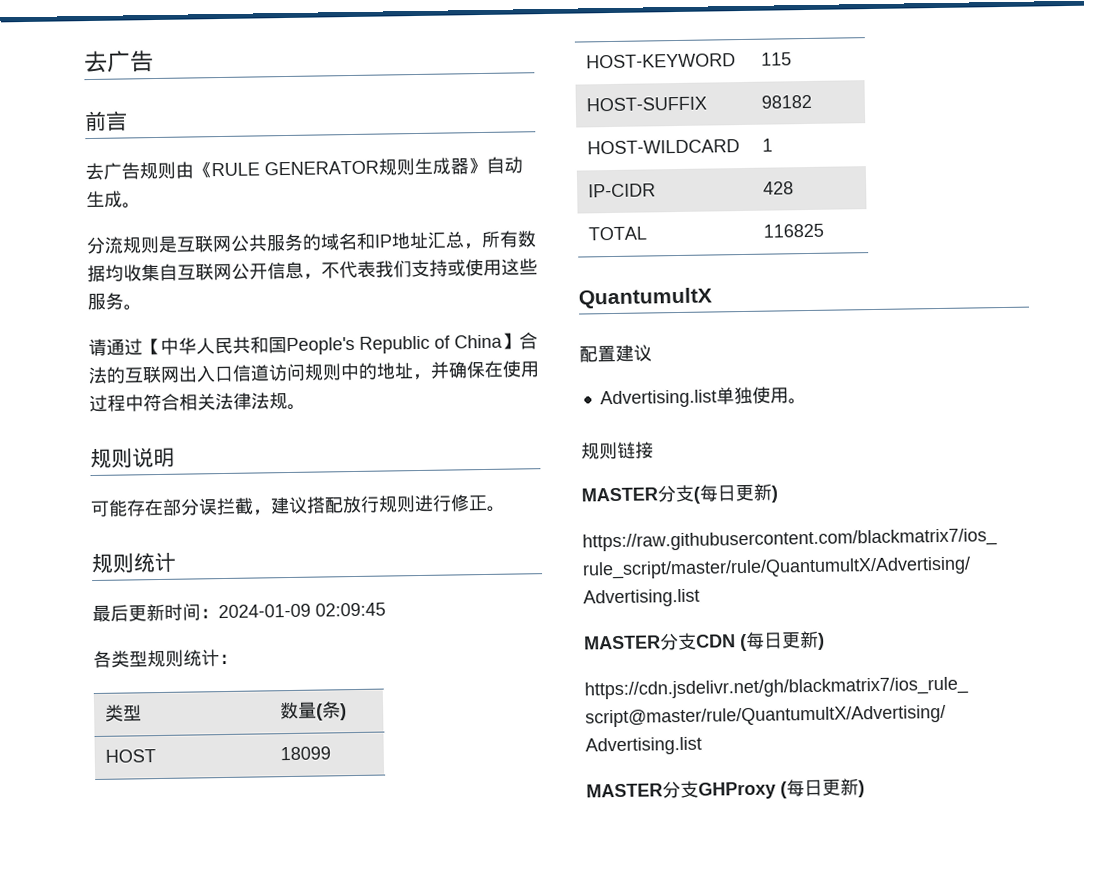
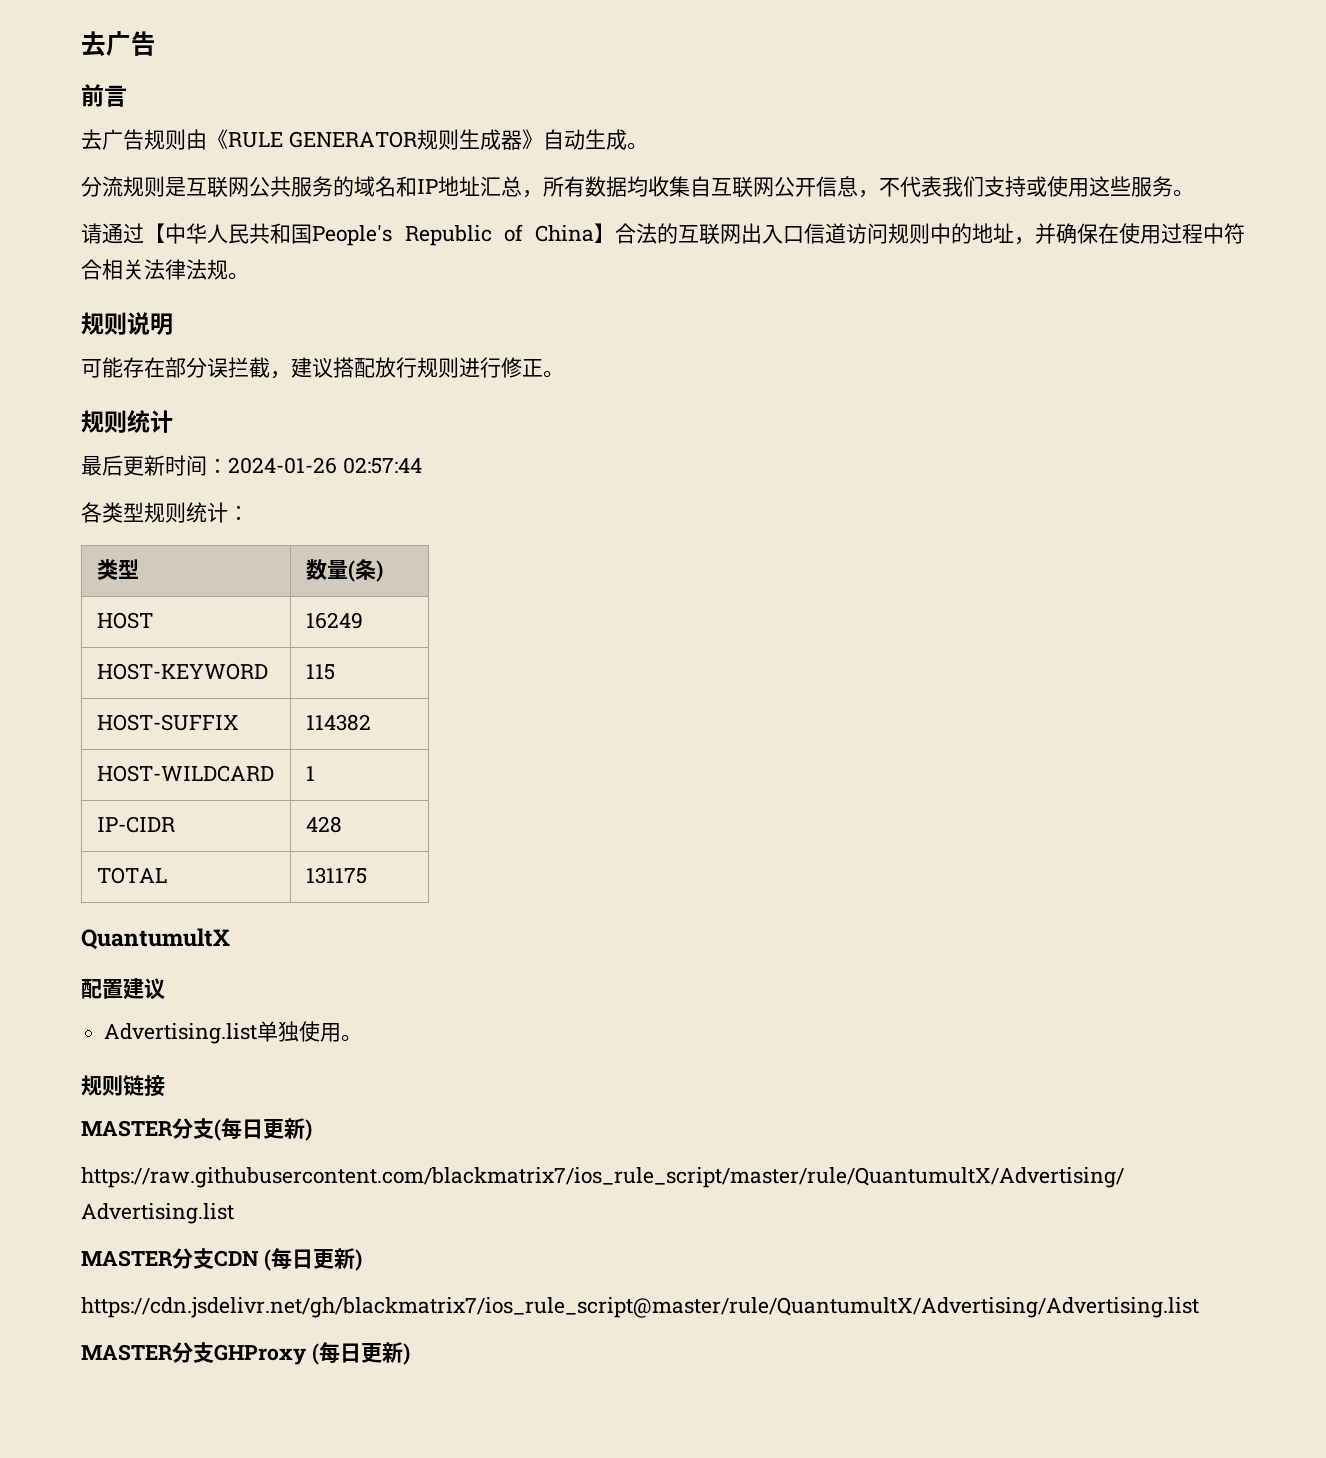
- 最后更新时间：2024-01-09 02:09:45
+ 最后更新时间：2024-01-26 02:57:44
- HOST | 18099
+ HOST | 16249
- HOST-SUFFIX | 98182
+ HOST-SUFFIX | 114382
- TOTAL | 116825
+ TOTAL | 131175

